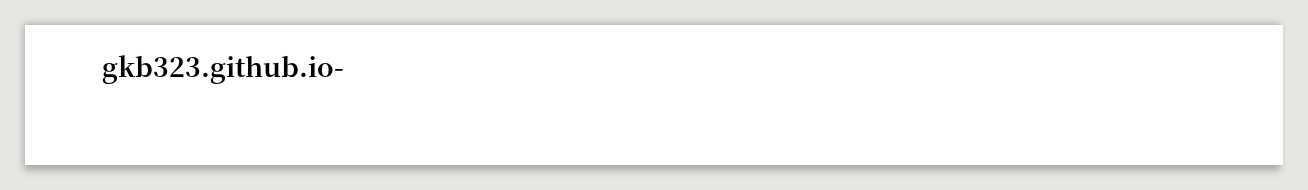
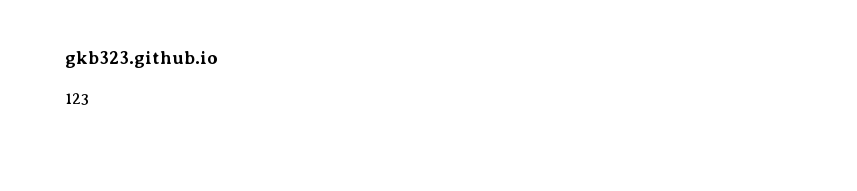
- gkb323.github.io-
+ gkb323.github.io
+ 123

